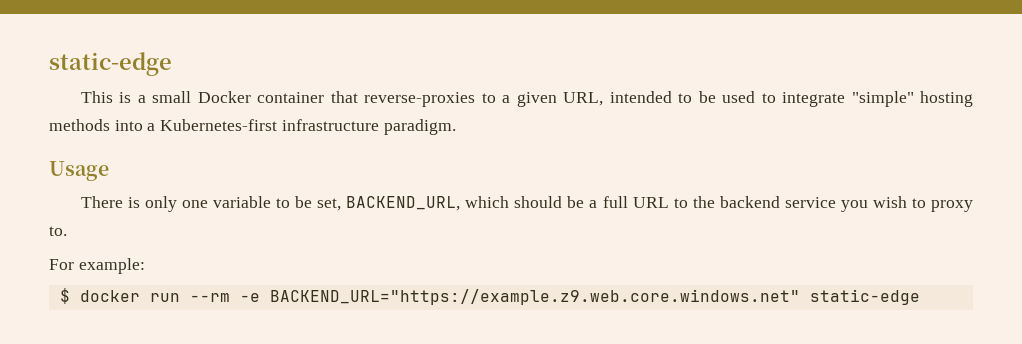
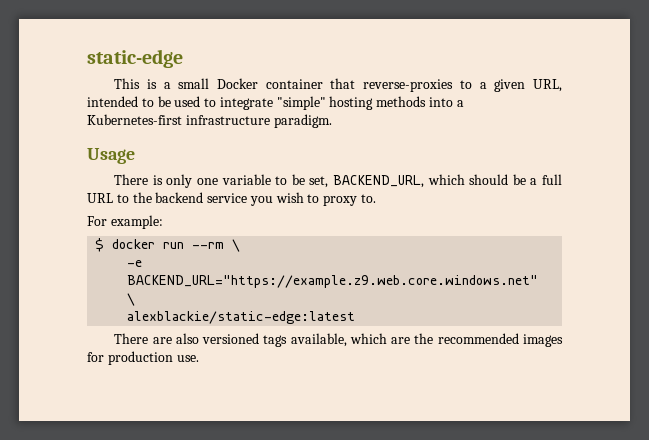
- $ docker run --rm -e BACKEND_URL="https://example.z9.web.core.windows.net" static-edge
+ $ docker run --rm \
+ -e BACKEND_URL="https://example.z9.web.core.windows.net" \
+ alexblackie/static-edge:latest
+ There are also versioned tags available, which are the recommended images for production use.

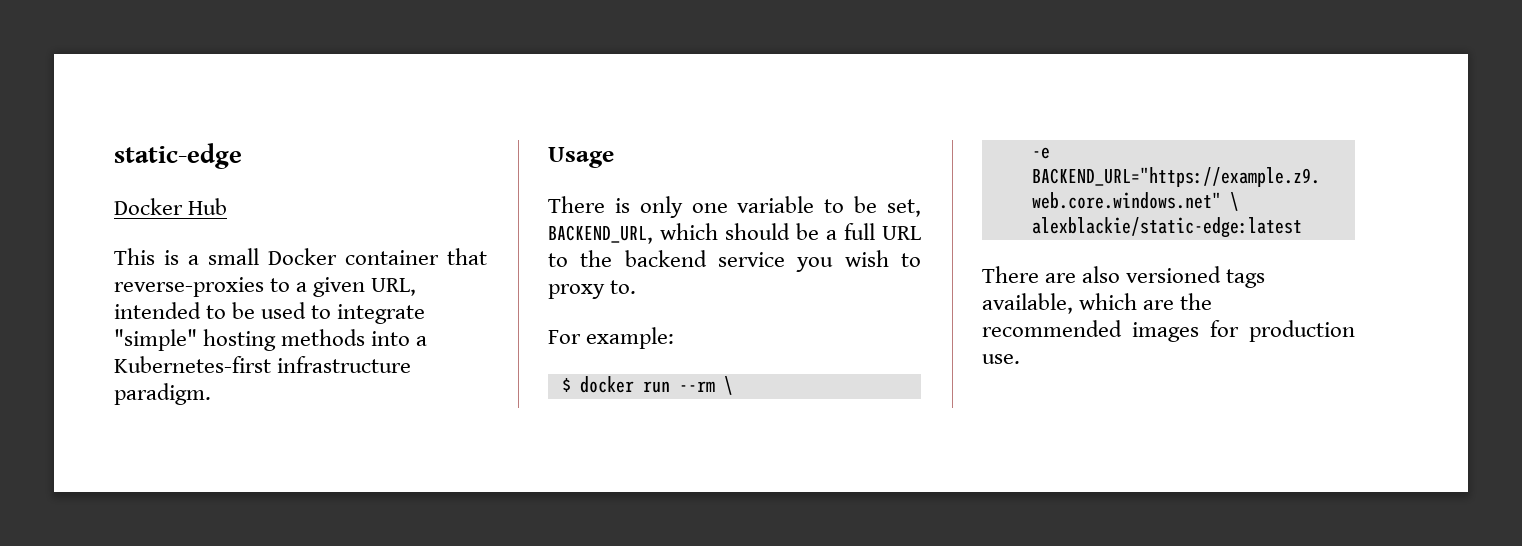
+ Docker Hub

